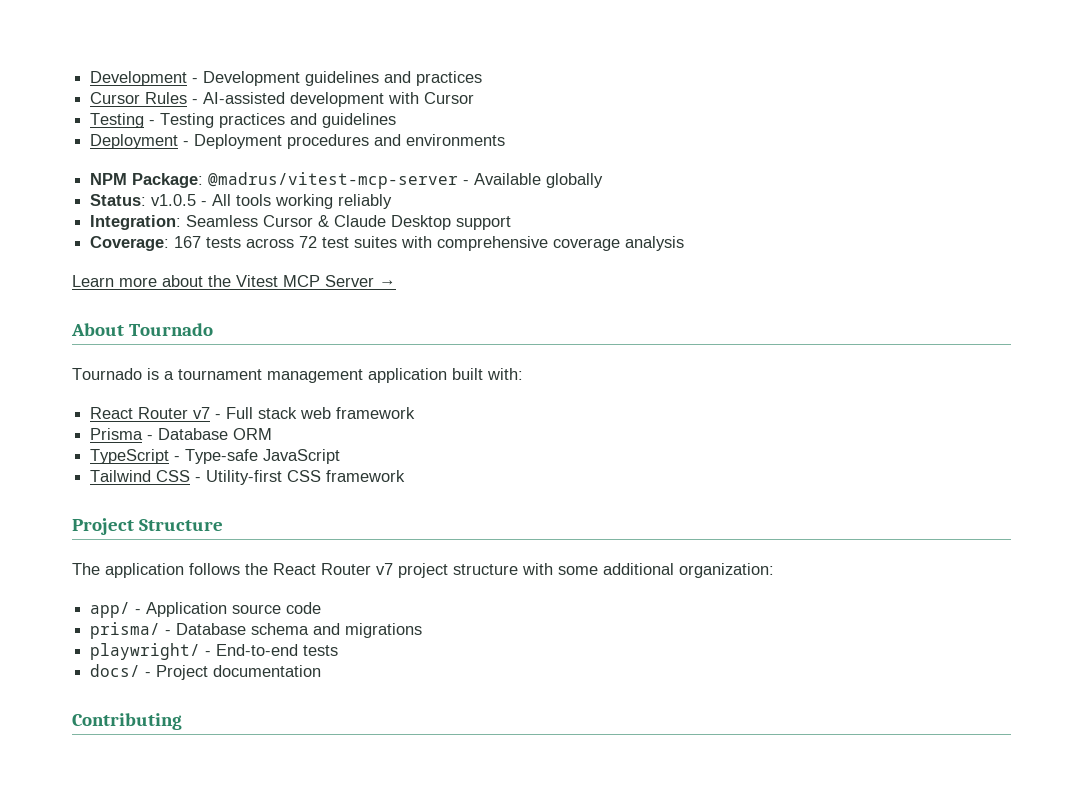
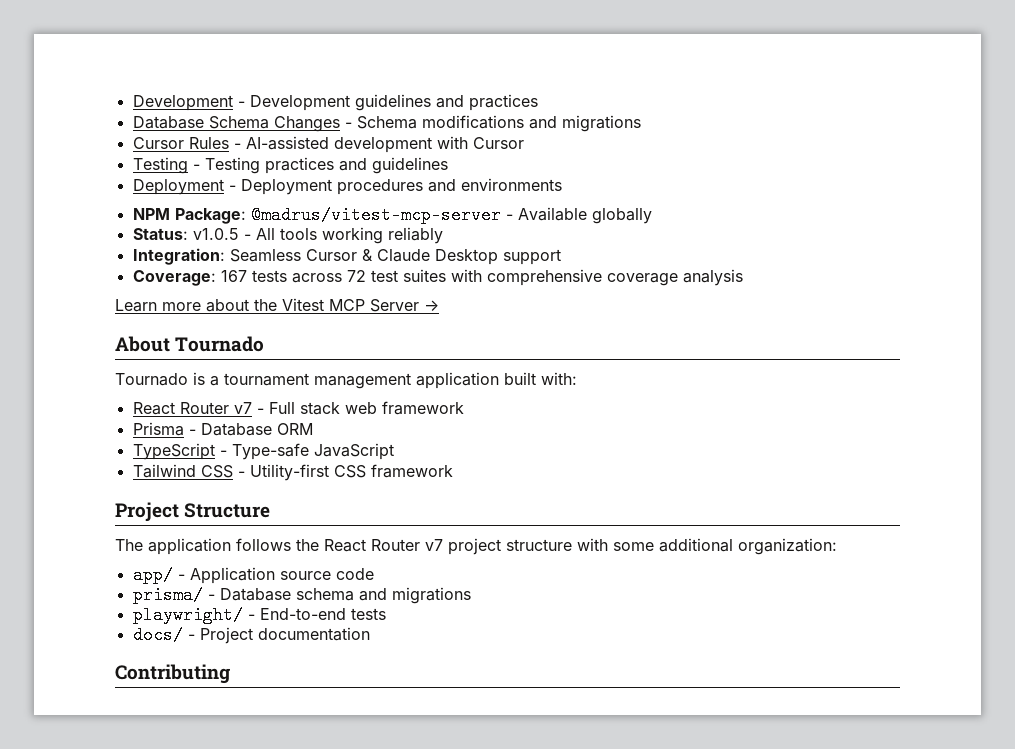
+ Database Schema Changes - Schema modifications and migrations

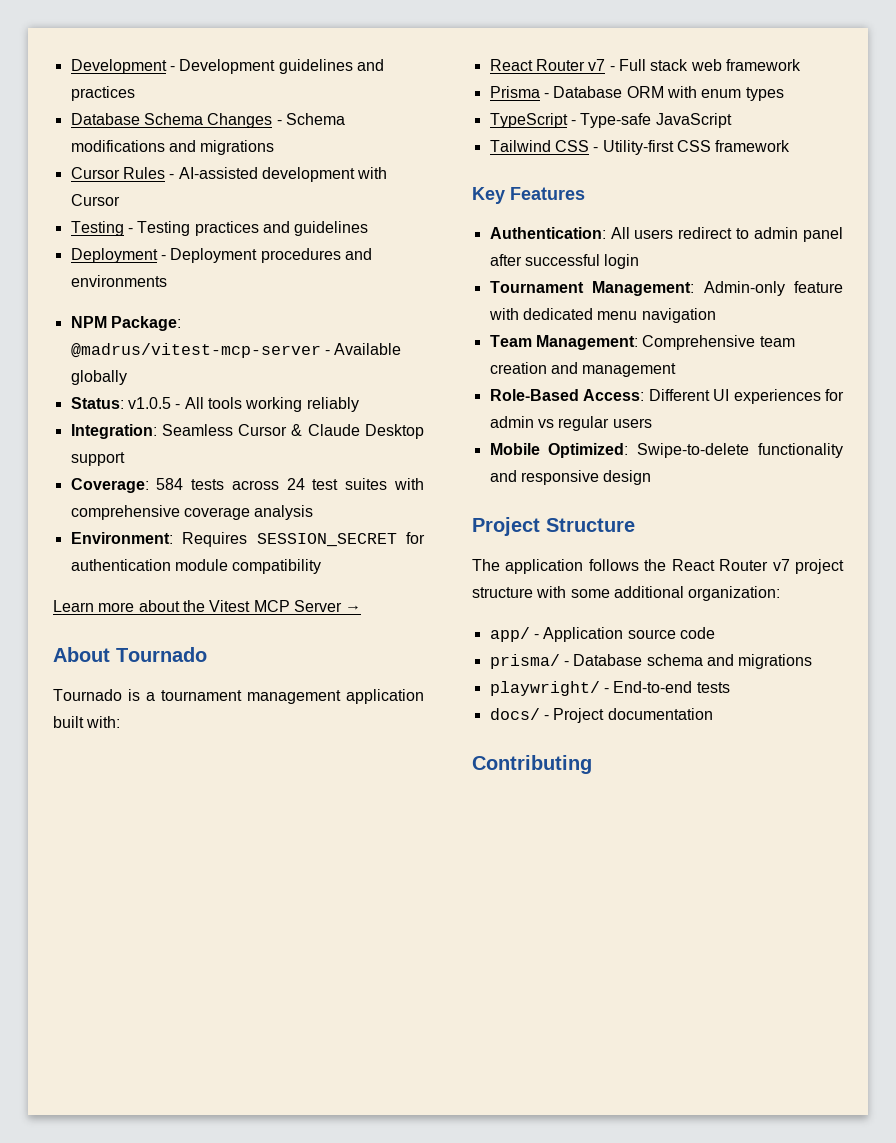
- Coverage: 167 tests across 72 test suites with comprehensive coverage analysis
+ Coverage: 584 tests across 24 test suites with comprehensive coverage analysis
+ Environment: Requires SESSION_SECRET for authentication module compatibility
- Prisma - Database ORM
+ Prisma - Database ORM with enum types
+ Key Features
+ Authentication: All users redirect to admin panel after successful login
+ Tournament Management: Admin-only feature with dedicated menu navigation
+ Team Management: Comprehensive team creation and management
+ Role-Based Access: Different UI experiences for admin vs regular users
+ Mobile Optimized: Swipe-to-delete functionality and responsive design

